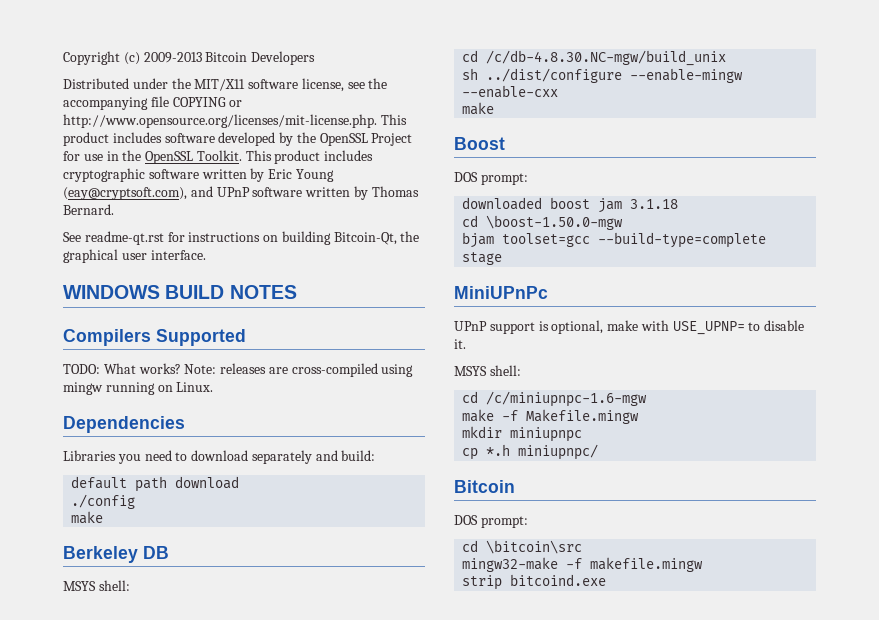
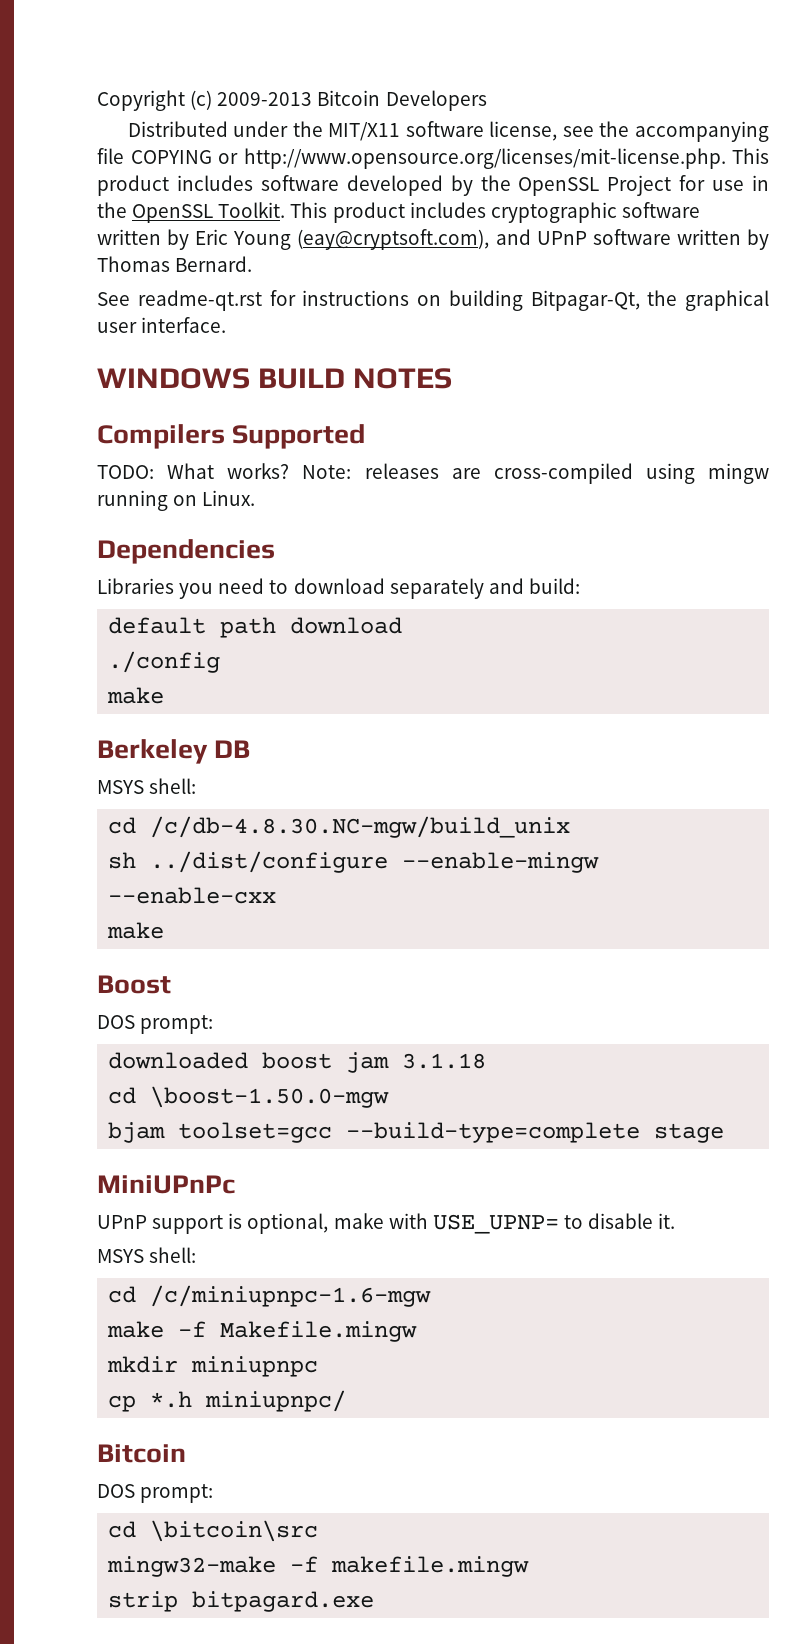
- See readme-qt.rst for instructions on building Bitcoin-Qt, the graphical user interface.
+ See readme-qt.rst for instructions on building Bitpagar-Qt, the graphical user interface.
- strip bitcoind.exe
+ strip bitpagard.exe

